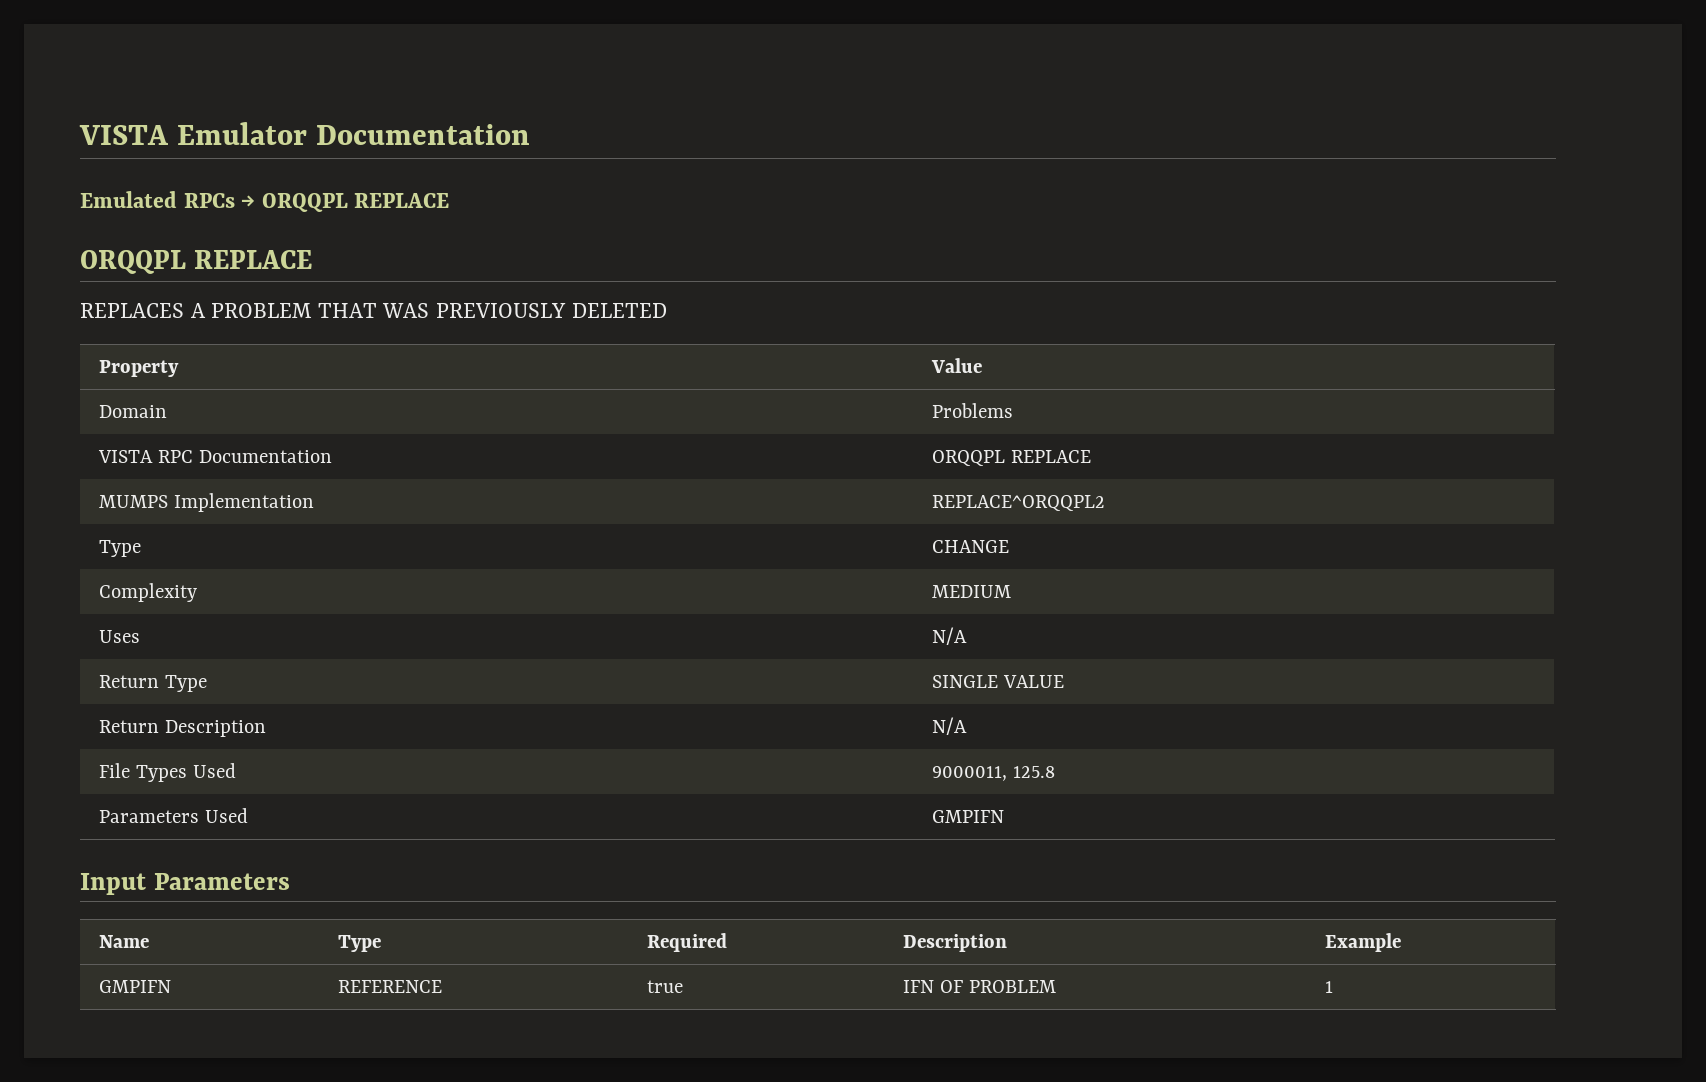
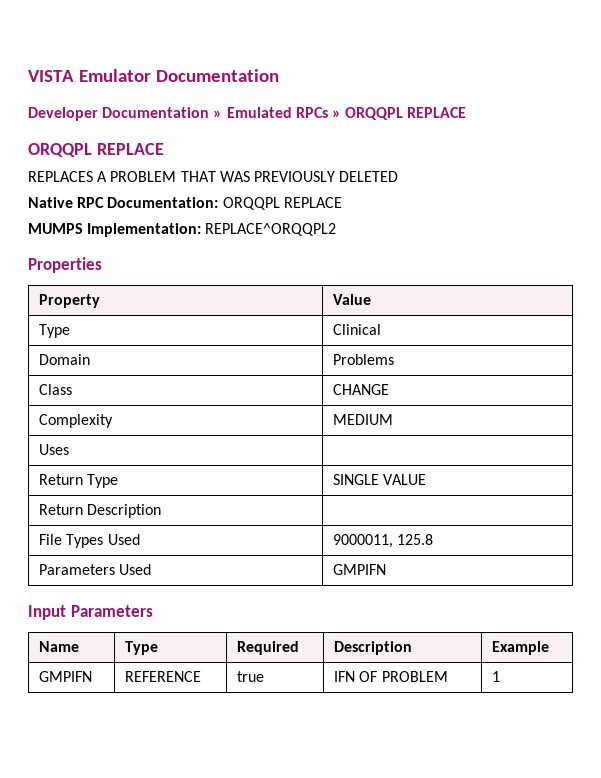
- Emulated RPCs → ORQQPL REPLACE
+ Developer Documentation » Emulated RPCs » ORQQPL REPLACE
+ Native RPC Documentation: ORQQPL REPLACE
+ MUMPS Implementation: REPLACE^ORQQPL2
+ Properties
+ Type | Clinical
- VISTA RPC Documentation | ORQQPL REPLACE
- MUMPS Implementation | REPLACE^ORQQPL2
- Type | CHANGE
+ Class | CHANGE
- Uses | N/A
+ Uses |
- Return Description | N/A
+ Return Description |

